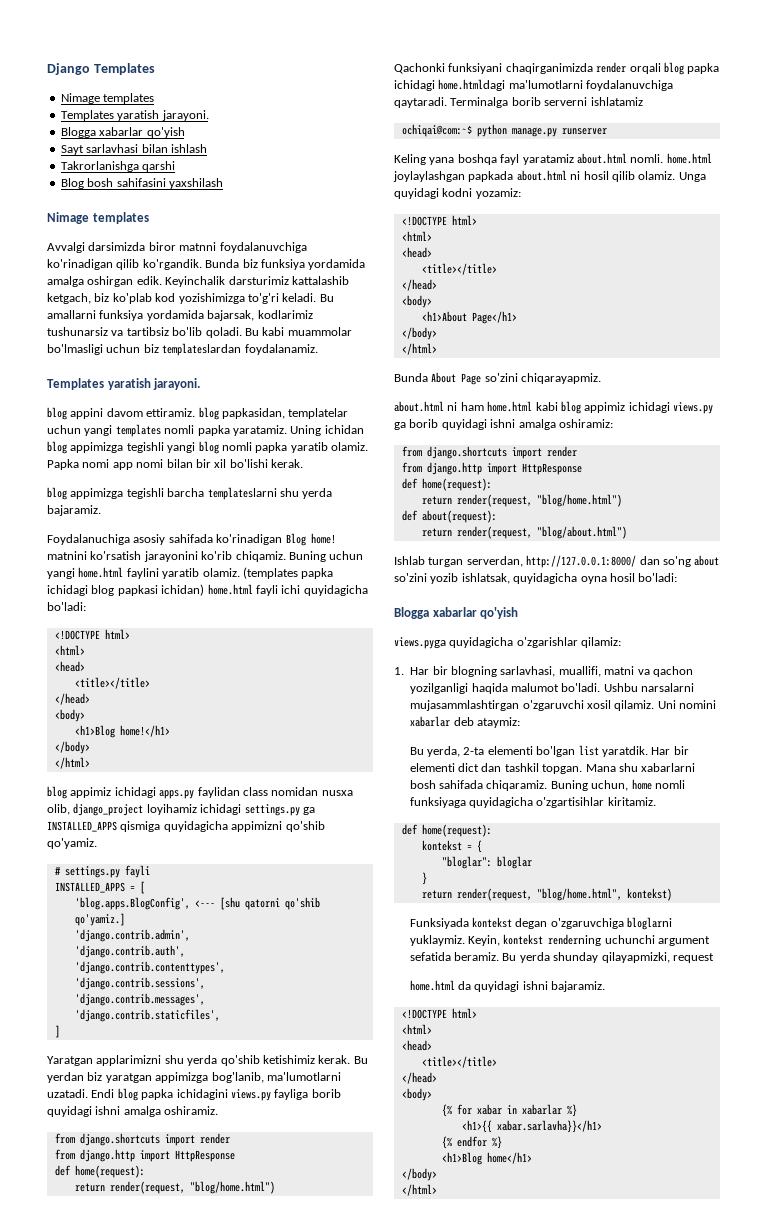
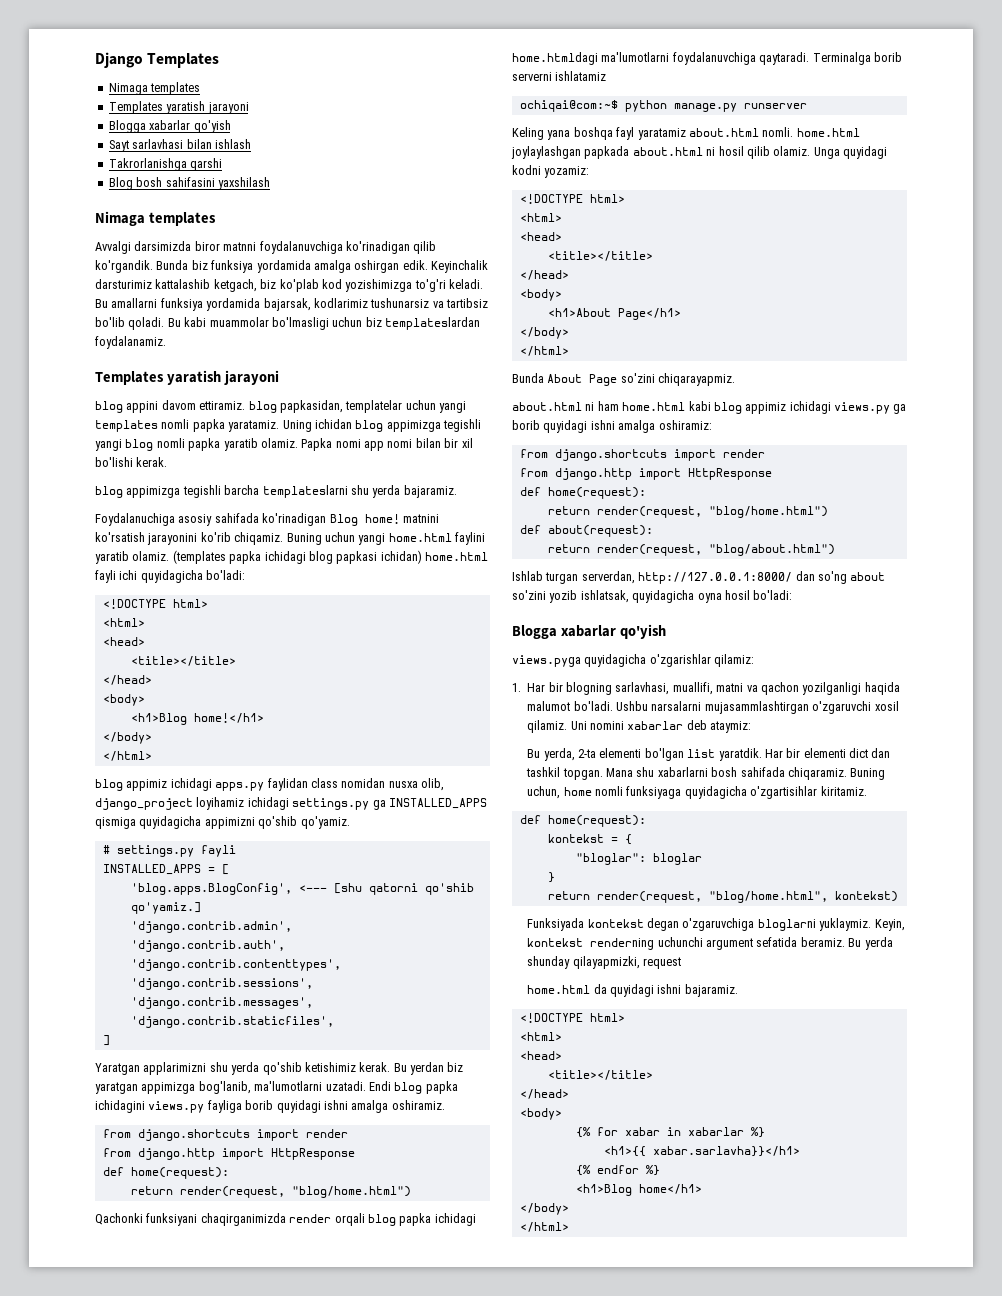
  Django Templates
- Nimage templates
- Templates yaratish jarayoni.
+ Nimaga templates
+ Templates yaratish jarayoni
  Blog bosh sahifasini yaxshilash
- Nimage templates
+ Nimaga templates
  Bu kabi muammolar bo'lmasligi uchun biz templateslardan foydalanamiz.
- Templates yaratish jarayoni.
+ Templates yaratish jarayoni

